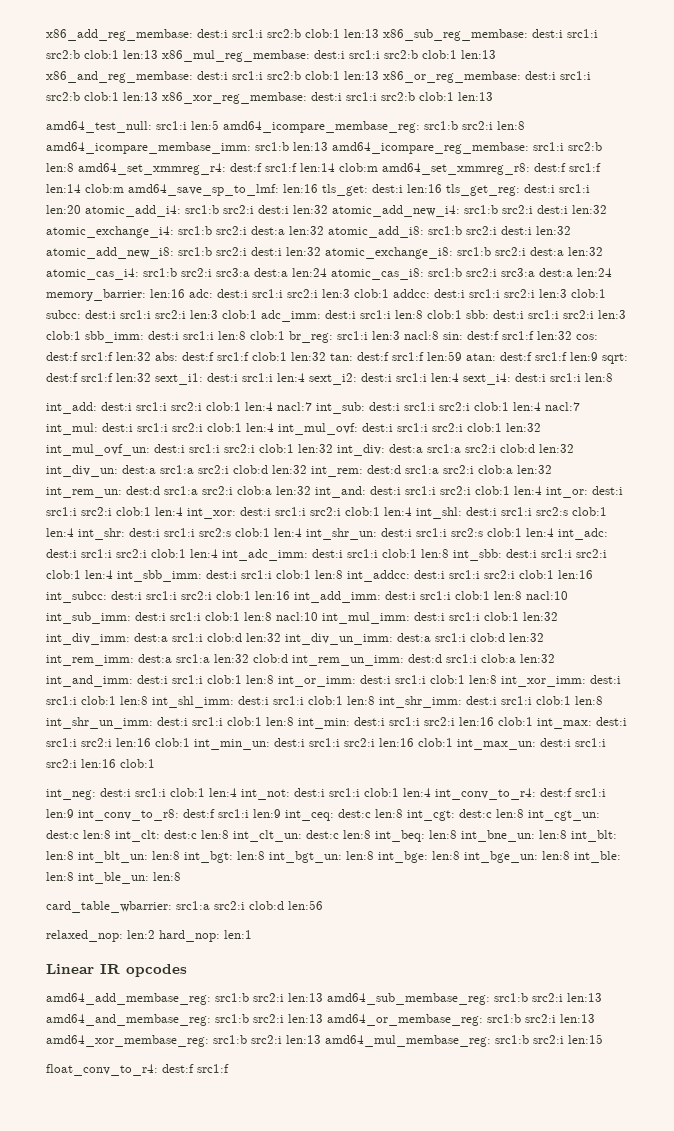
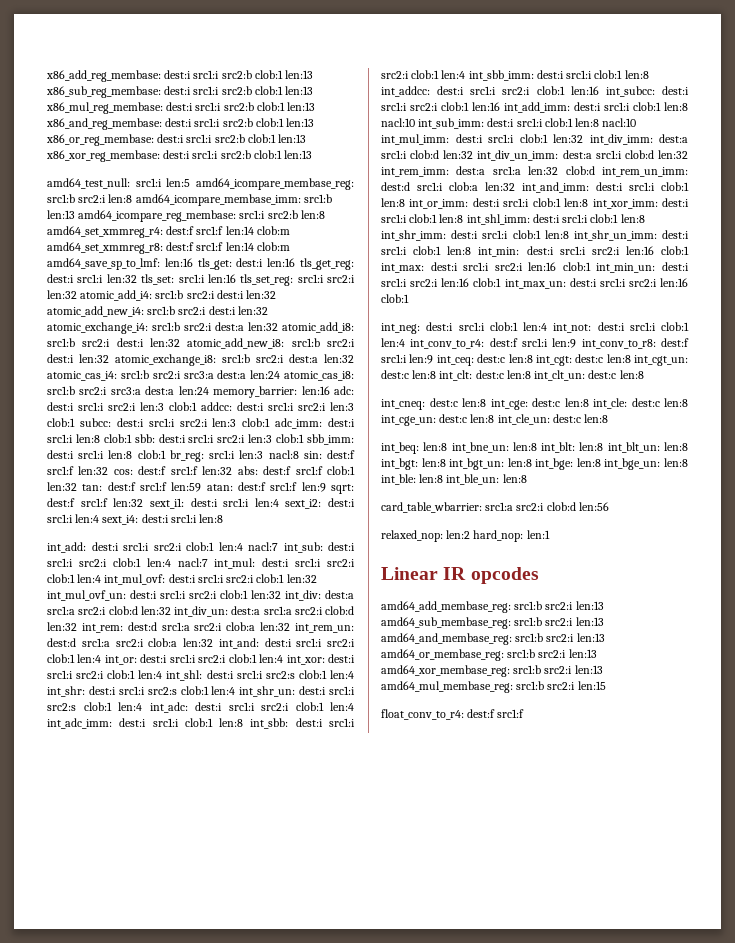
- dest:i src1:i len:20 atomic_add_i4:
+ dest:i src1:i len:32 tls_set: src1:i len:16 tls_set_reg: src1:i src2:i len:32 atomic_add_i4:
- int_neg: dest:i src1:i clob:1 len:4 int_not: dest:i src1:i clob:1 len:4 int_conv_to_r4: dest:f src1:i len:9 int_conv_to_r8: dest:f src1:i len:9 int_ceq: dest:c len:8 int_cgt: dest:c len:8 int_cgt_un: dest:c len:8 int_clt: dest:c len:8 int_clt_un: dest:c len:8 int_beq: len:8 int_bne_un: len:8 int_blt: len:8 int_blt_un: len:8 int_bgt: len:8 int_bgt_un: len:8 int_bge: len:8 int_bge_un: len:8 int_ble: len:8 int_ble_un: len:8
+ int_neg: dest:i src1:i clob:1 len:4 int_not: dest:i src1:i clob:1 len:4 int_conv_to_r4: dest:f src1:i len:9 int_conv_to_r8: dest:f src1:i len:9 int_ceq: dest:c len:8 int_cgt: dest:c len:8 int_cgt_un: dest:c len:8 int_clt: dest:c len:8 int_clt_un: dest:c len:8
+ int_cneq: dest:c len:8 int_cge: dest:c len:8 int_cle: dest:c len:8 int_cge_un: dest:c len:8 int_cle_un: dest:c len:8
+ int_beq: len:8 int_bne_un: len:8 int_blt: len:8 int_blt_un: len:8 int_bgt: len:8 int_bgt_un: len:8 int_bge: len:8 int_bge_un: len:8 int_ble: len:8 int_ble_un: len:8

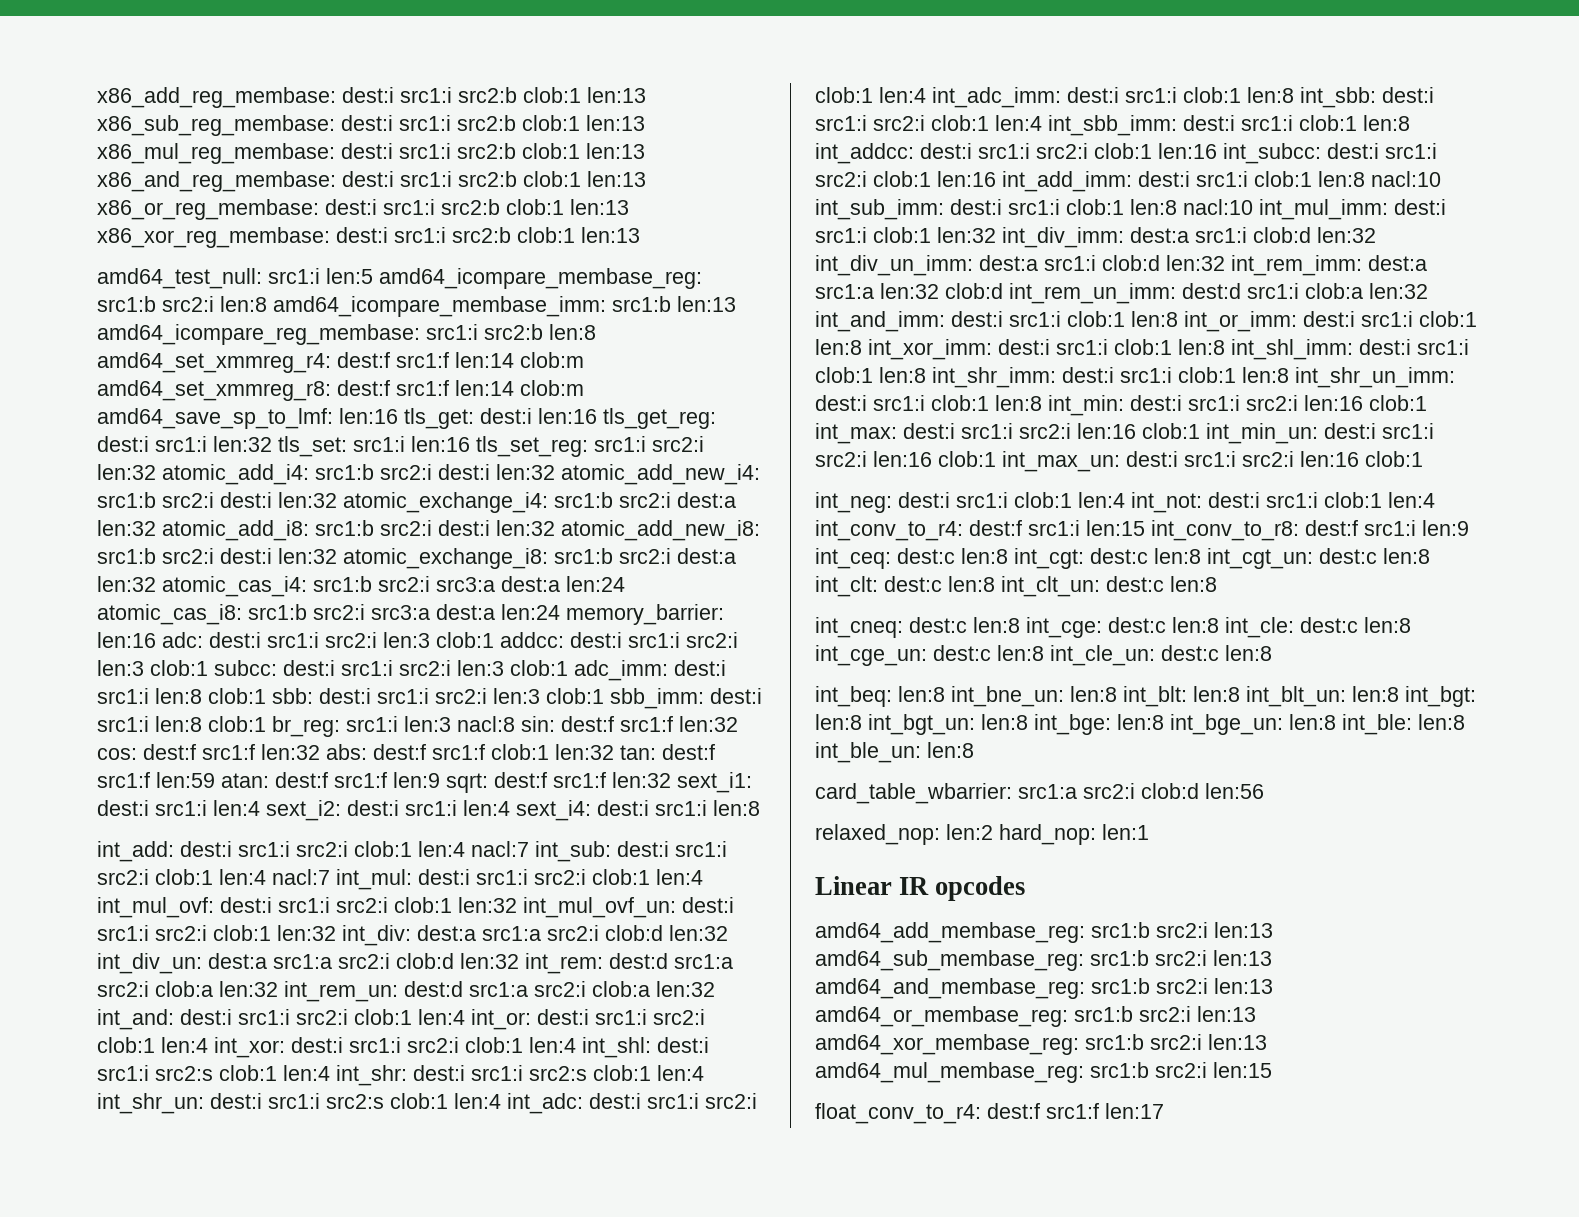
- int_neg: dest:i src1:i clob:1 len:4 int_not: dest:i src1:i clob:1 len:4 int_conv_to_r4: dest:f src1:i len:9 int_conv_to_r8: dest:f src1:i len:9 int_ceq: dest:c len:8 int_cgt: dest:c len:8 int_cgt_un: dest:c len:8 int_clt: dest:c len:8 int_clt_un: dest:c len:8
+ int_neg: dest:i src1:i clob:1 len:4 int_not: dest:i src1:i clob:1 len:4 int_conv_to_r4: dest:f src1:i len:15 int_conv_to_r8: dest:f src1:i len:9 int_ceq: dest:c len:8 int_cgt: dest:c len:8 int_cgt_un: dest:c len:8 int_clt: dest:c len:8 int_clt_un: dest:c len:8
- float_conv_to_r4: dest:f src1:f
+ float_conv_to_r4: dest:f src1:f len:17

